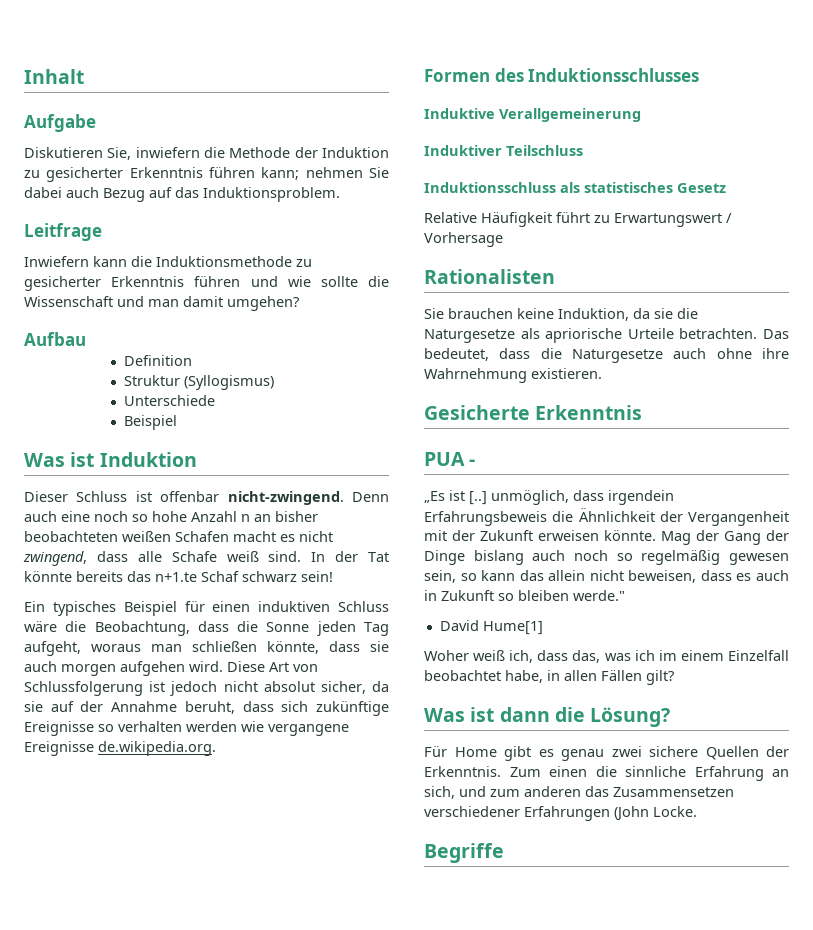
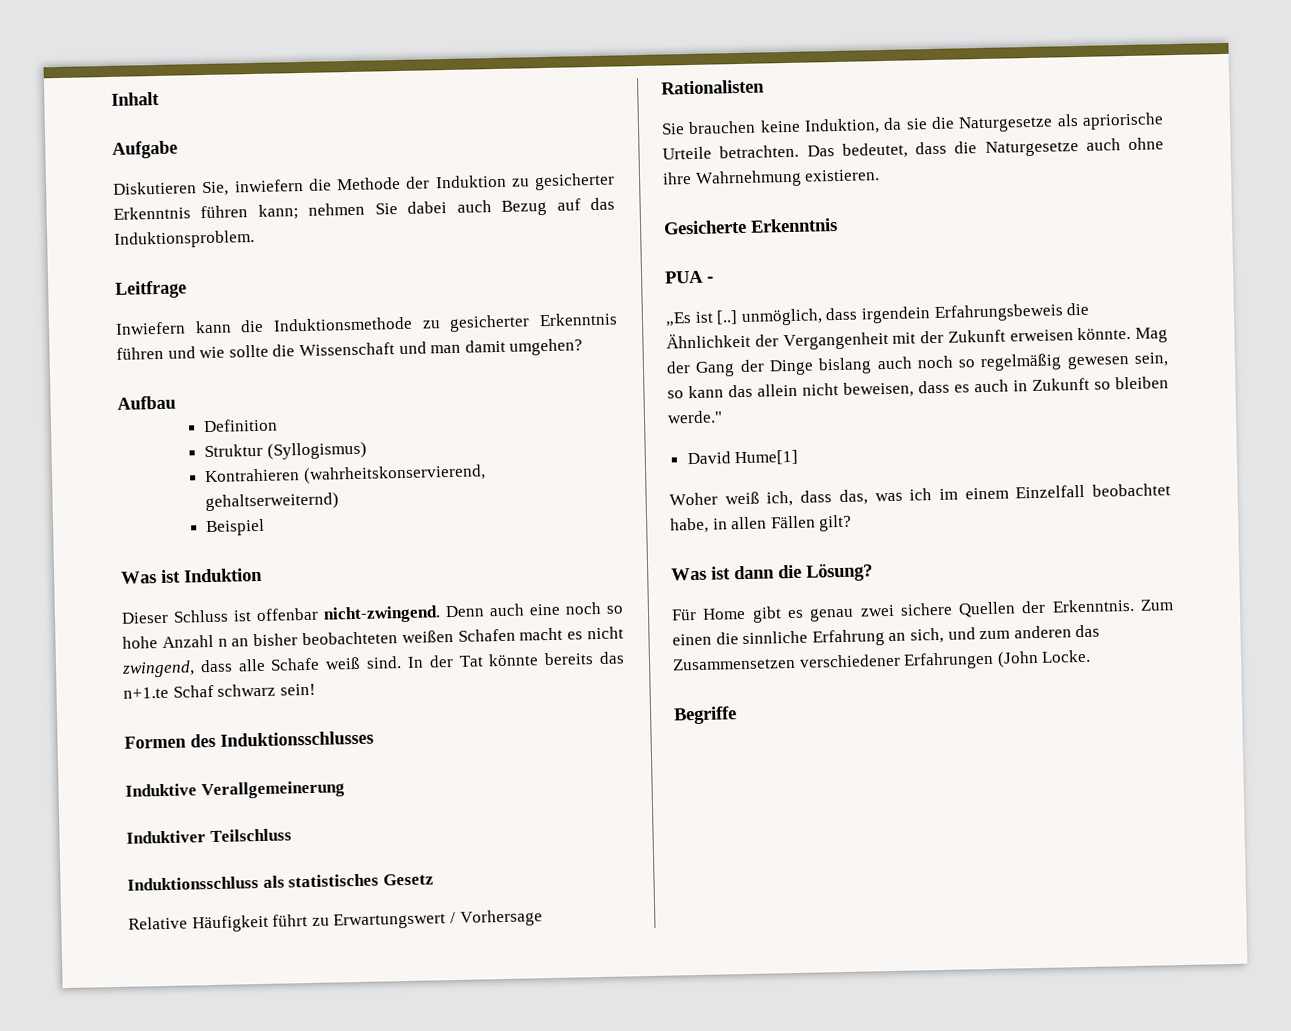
- Unterschiede
+ Kontrahieren (wahrheitskonservierend, gehaltserweiternd)
- Ein typisches Beispiel für einen induktiven Schluss wäre die Beobachtung, dass die Sonne jeden Tag aufgeht, woraus man schließen könnte, dass sie auch morgen aufgehen wird. Diese Art von Schlussfolgerung ist jedoch nicht absolut sicher, da sie auf der Annahme beruht, dass sich zukünftige Ereignisse so verhalten werden wie vergangene Ereignisse de.wikipedia.org.

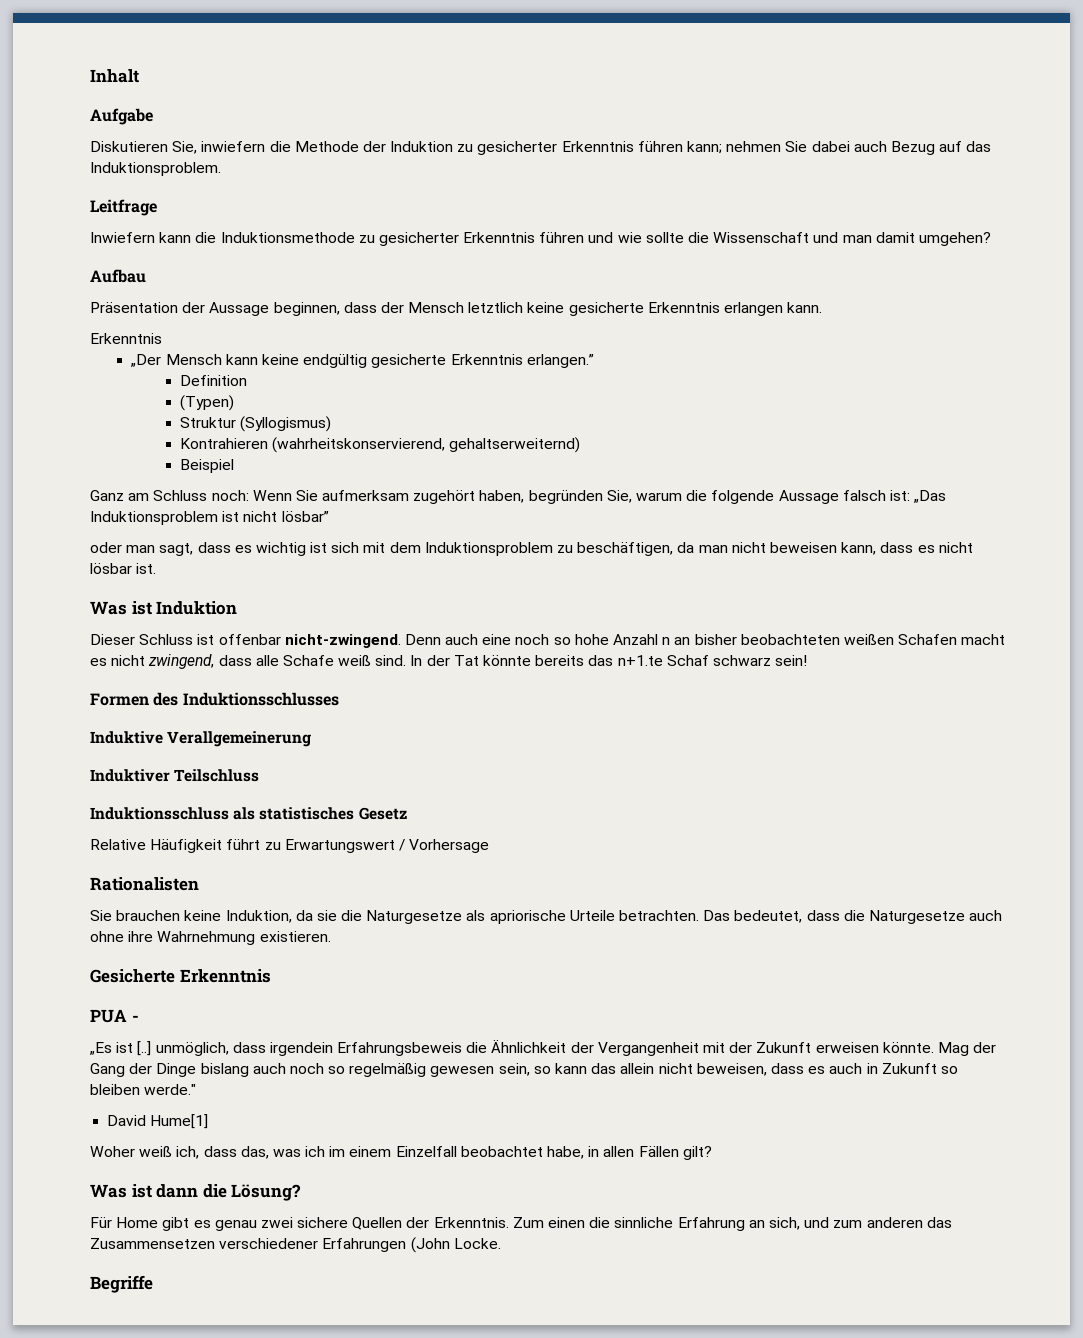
+ Präsentation der Aussage beginnen, dass der Mensch letztlich keine gesicherte Erkenntnis erlangen kann.
+ Erkenntnis
+ „Der Mensch kann keine endgültig gesicherte Erkenntnis erlangen.”
+ (Typen)
+ Ganz am Schluss noch: Wenn Sie aufmerksam zugehört haben, begründen Sie, warum die folgende Aussage falsch ist: „Das Induktionsproblem ist nicht lösbar”
+ oder man sagt, dass es wichtig ist sich mit dem Induktionsproblem zu beschäftigen, da man nicht beweisen kann, dass es nicht lösbar ist.

